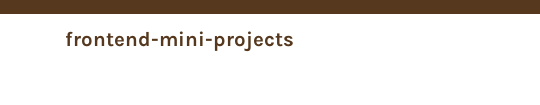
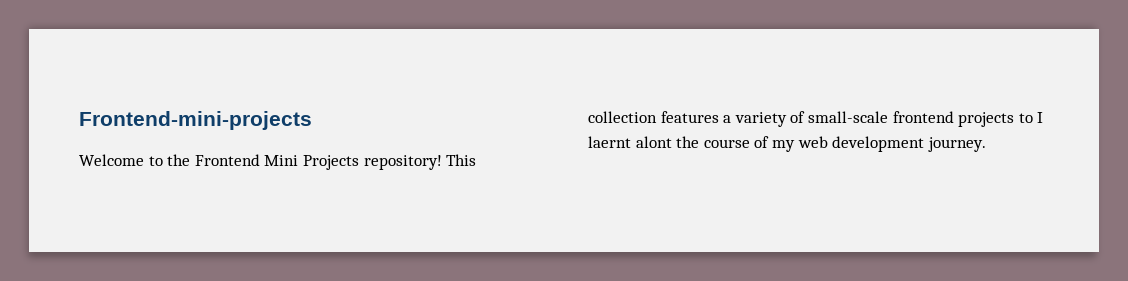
- frontend-mini-projects
+ Frontend-mini-projects
+ Welcome to the Frontend Mini Projects repository! This collection features a variety of small-scale frontend projects to I laernt alont the course of my web development journey.

